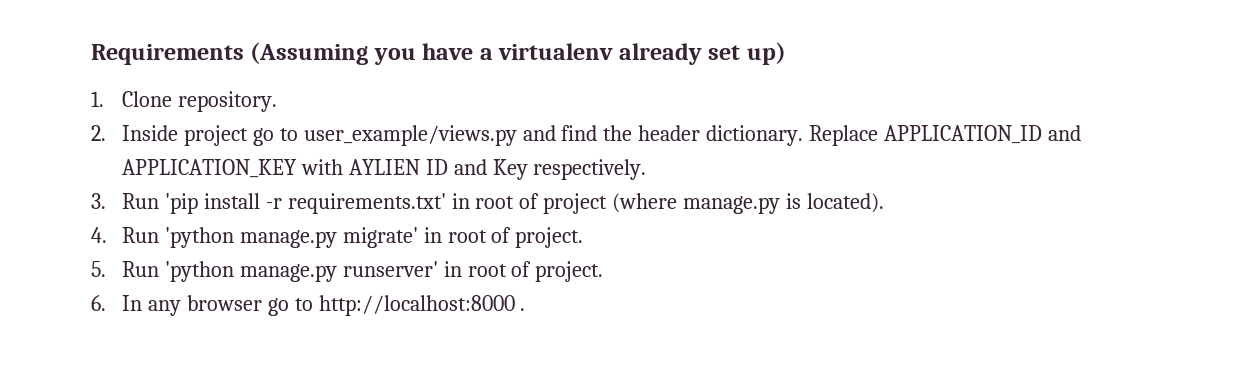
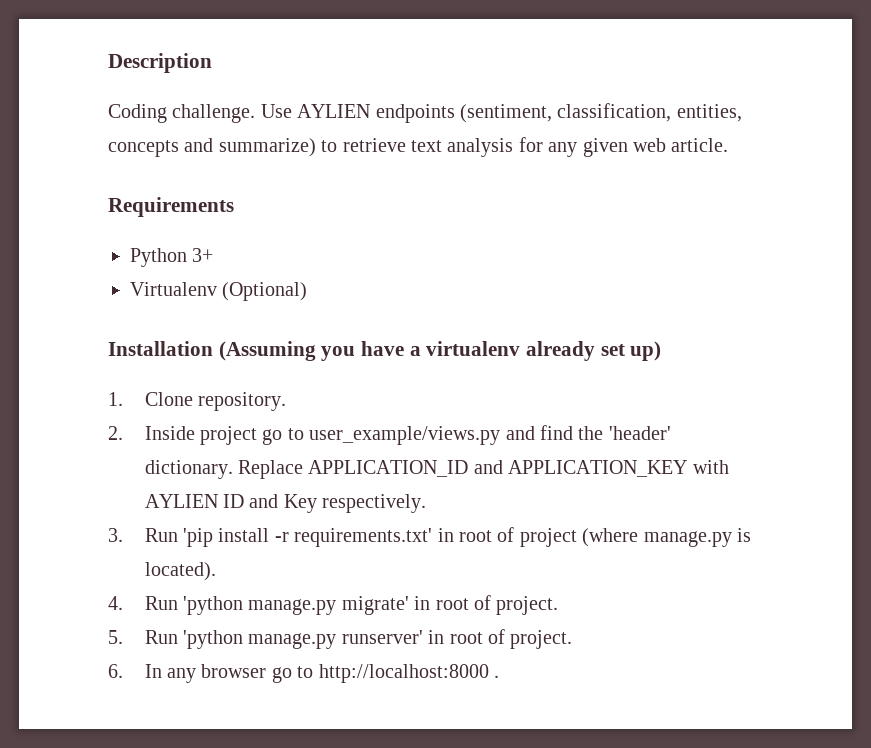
- Requirements (Assuming you have a virtualenv already set up)
+ Description
+ Coding challenge. Use AYLIEN endpoints (sentiment, classification, entities, concepts and summarize) to retrieve text analysis for any given web article.
+ Requirements
+ Python 3+
+ Virtualenv (Optional)
+ Installation (Assuming you have a virtualenv already set up)
- 2. Inside project go to user_example/views.py and find the header dictionary.
+ 2. Inside project go to user_example/views.py and find the 'header' dictionary.

